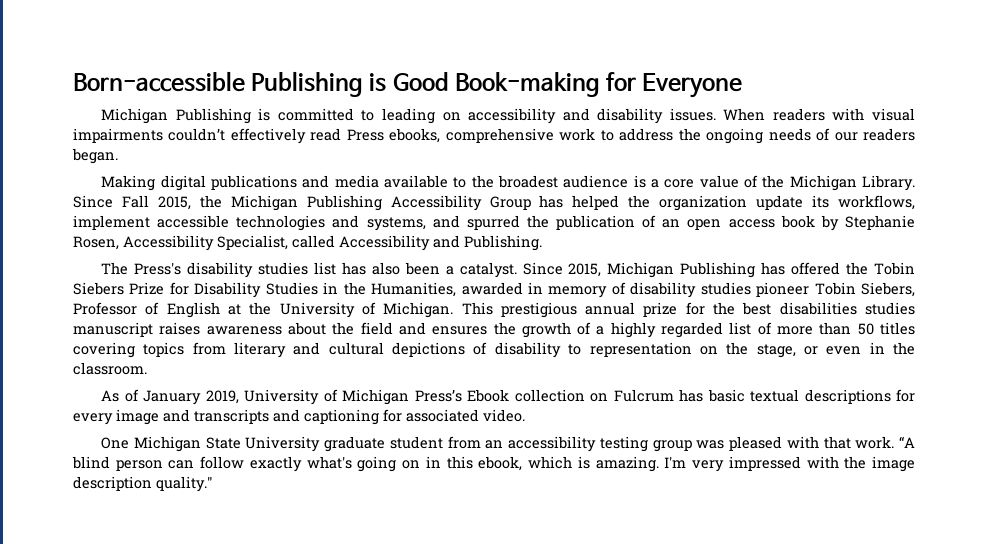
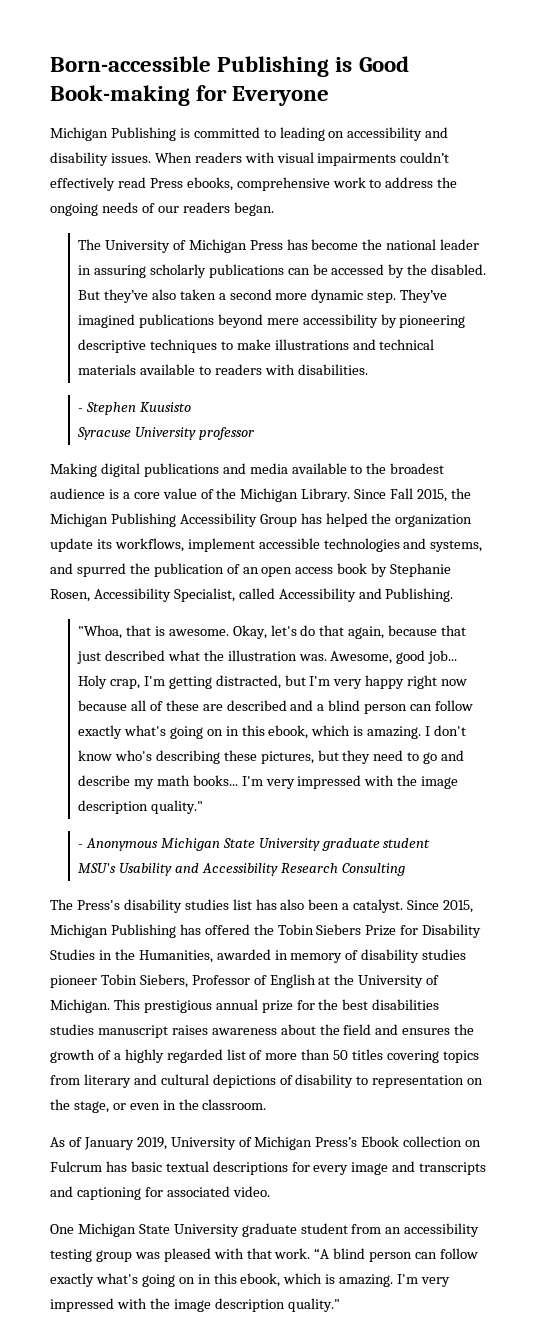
+ The University of Michigan Press has become the national leader in assuring scholarly publications can be accessed by the disabled. But they’ve also taken a second more dynamic step. They’ve imagined publications beyond mere accessibility by pioneering descriptive techniques to make illustrations and technical materials available to readers with disabilities.
+ - Stephen Kuusisto
+ Syracuse University professor
+ "Whoa, that is awesome. Okay, let's do that again, because that just described what the illustration was. Awesome, good job... Holy crap, I'm getting distracted, but I'm very happy right now because all of these are described and a blind person can follow exactly what's going on in this ebook, which is amazing. I don't know who's describing these pictures, but they need to go and describe my math books... I'm very impressed with the image description quality."
+ - Anonymous Michigan State University graduate student
+ MSU's Usability and Accessibility Research Consulting

